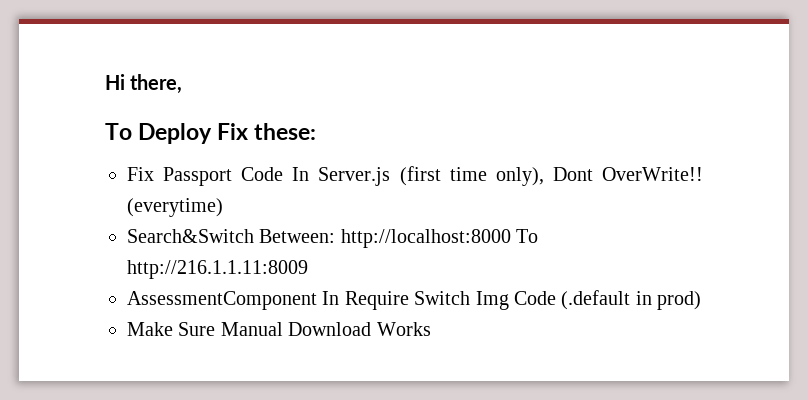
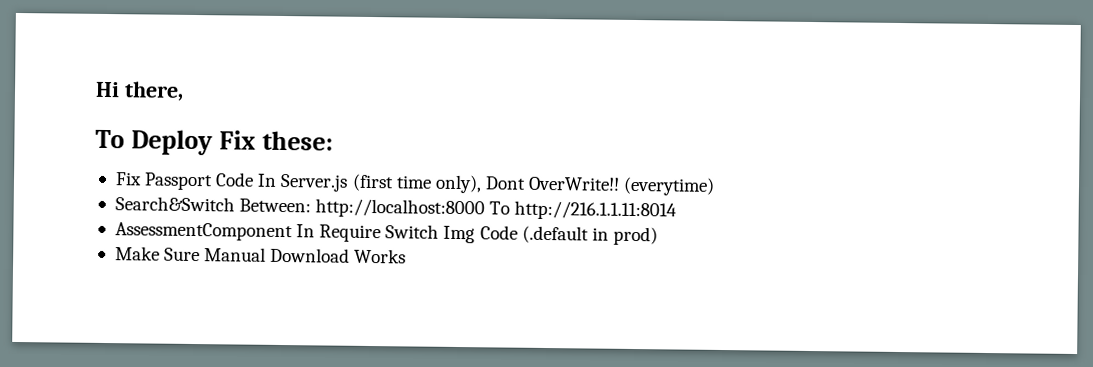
- Search&Switch Between: http://localhost:8000 To http://216.1.1.11:8009
+ Search&Switch Between: http://localhost:8000 To http://216.1.1.11:8014

